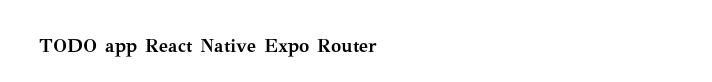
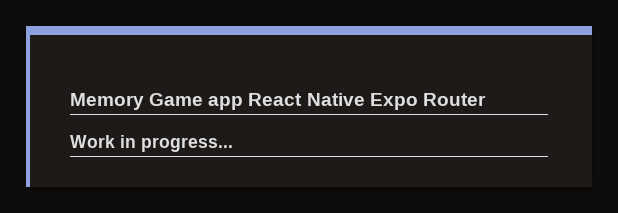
- TODO app React Native Expo Router
+ Memory Game app React Native Expo Router
+ Work in progress...

